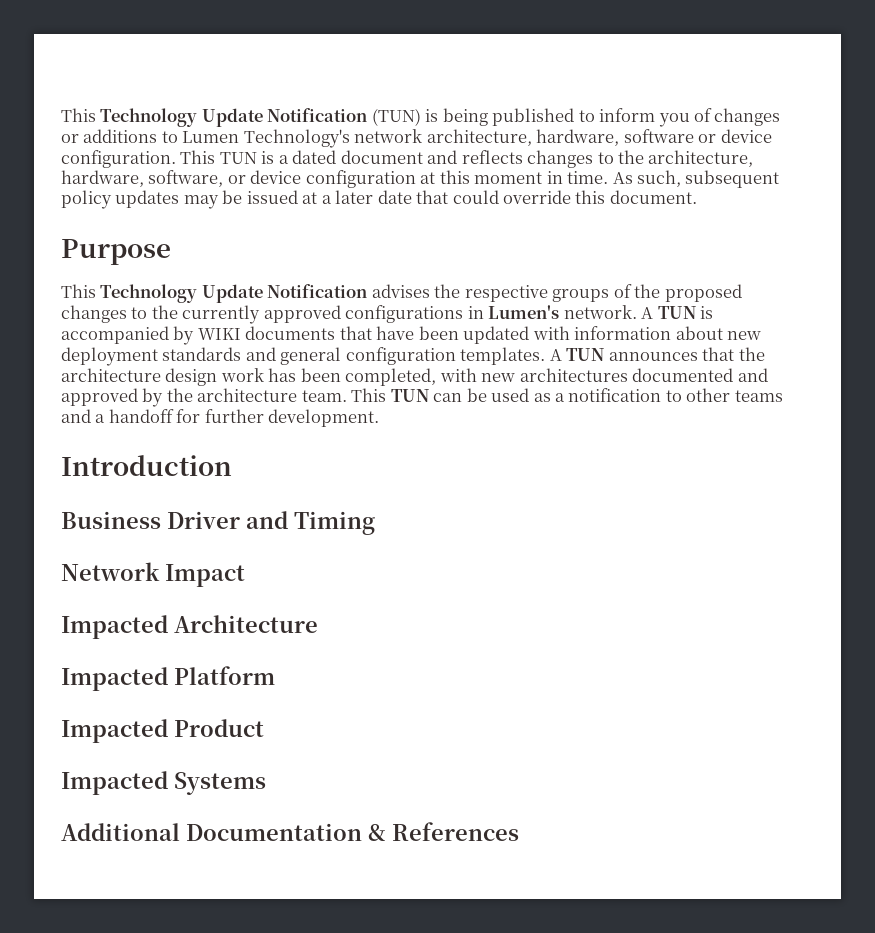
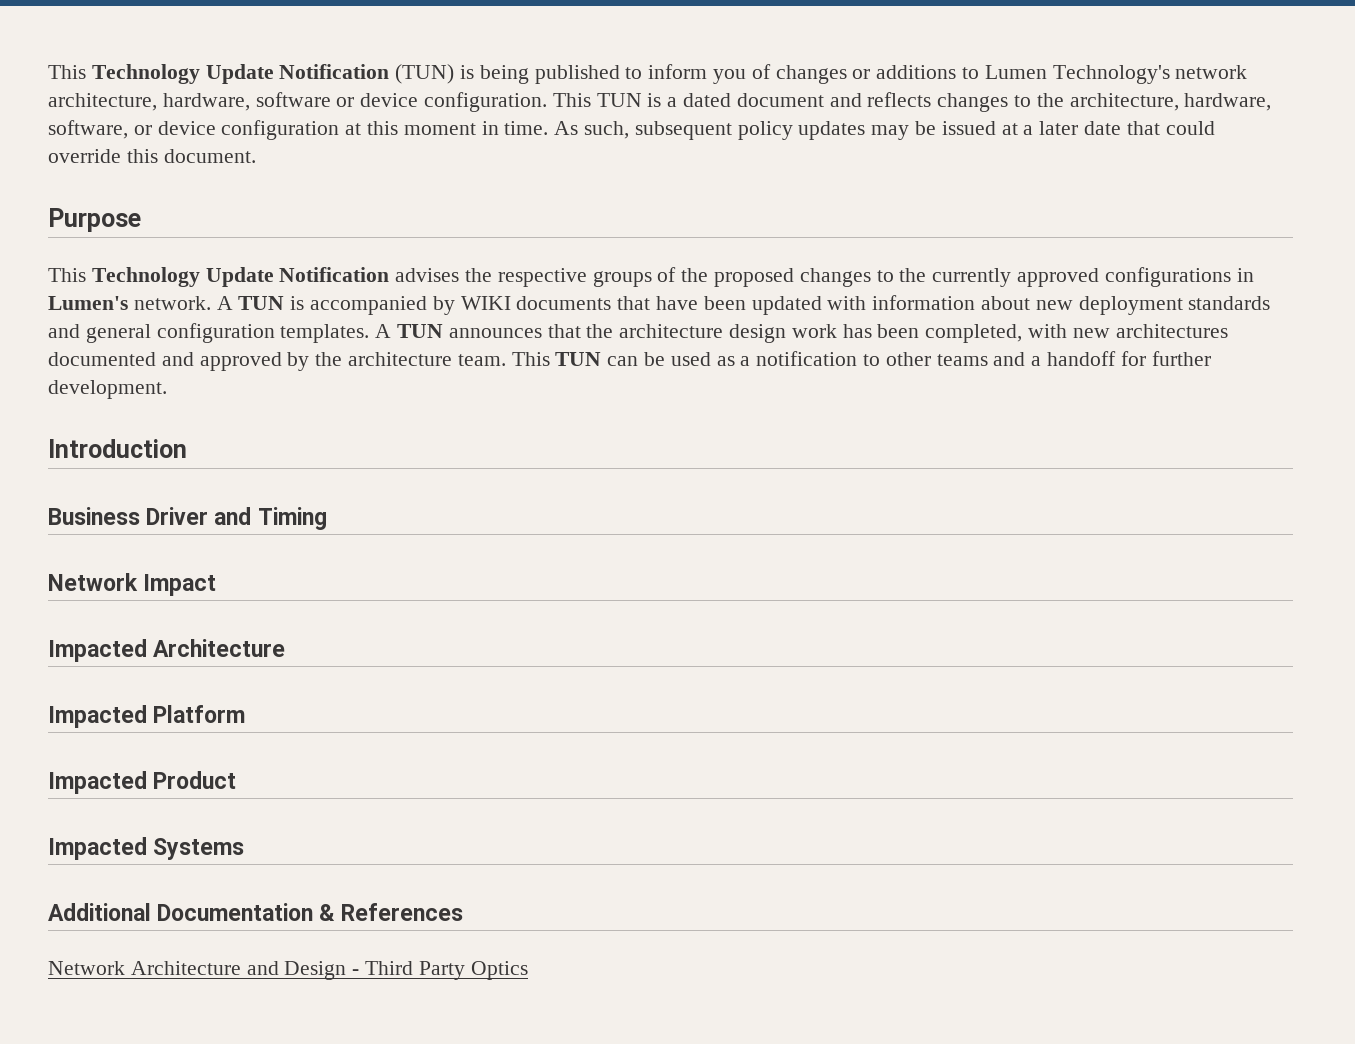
+ Network Architecture and Design - Third Party Optics

